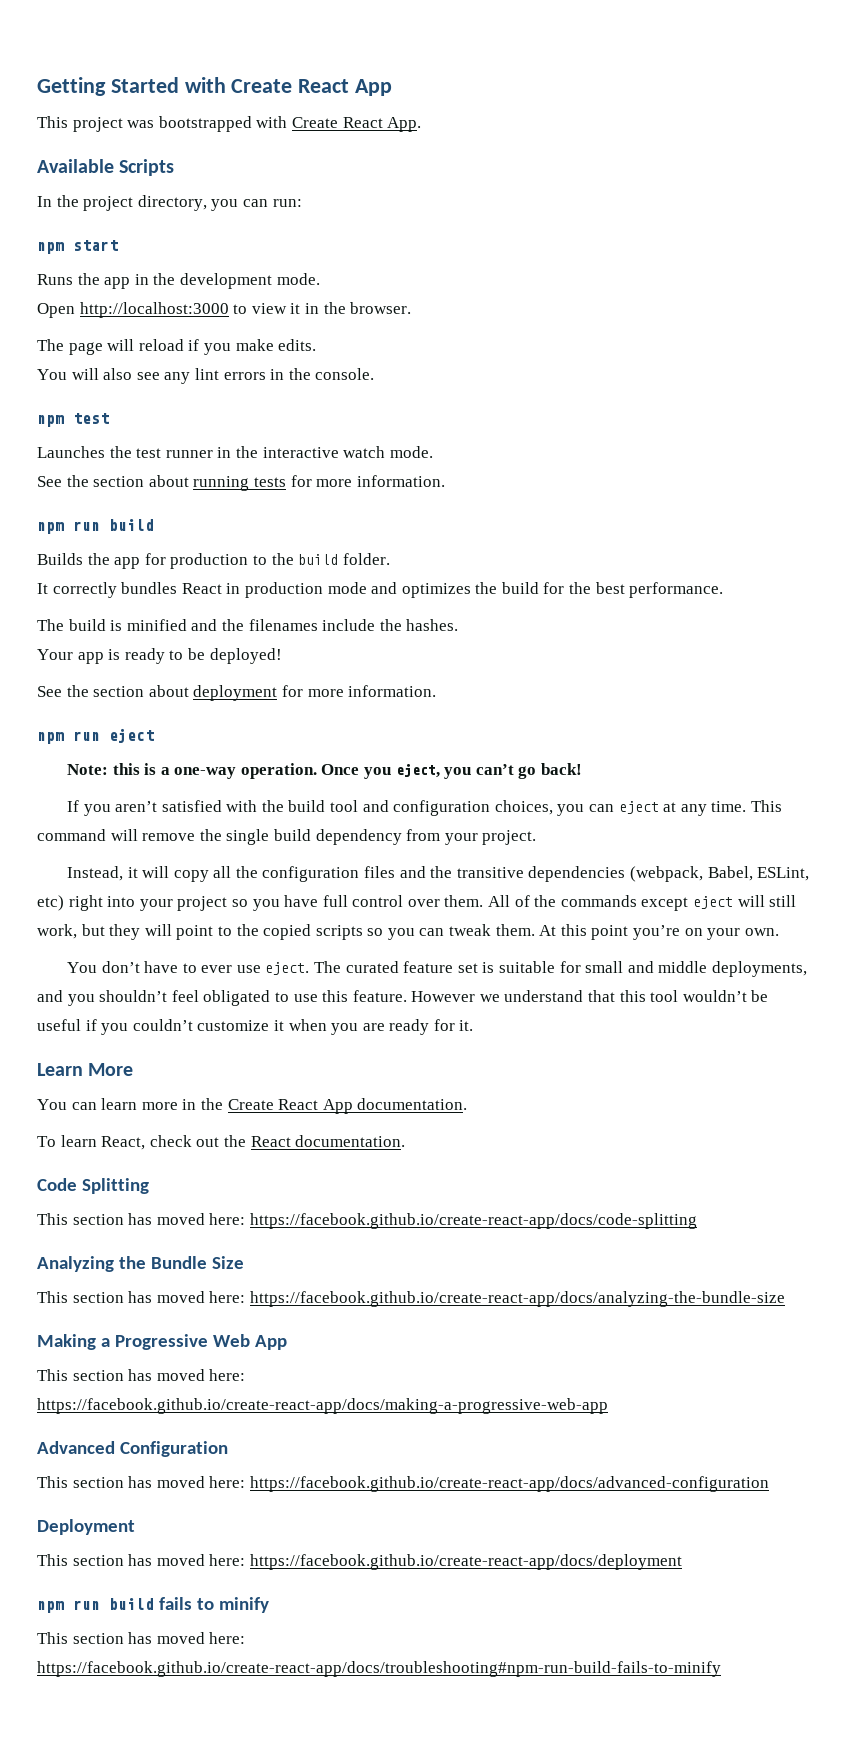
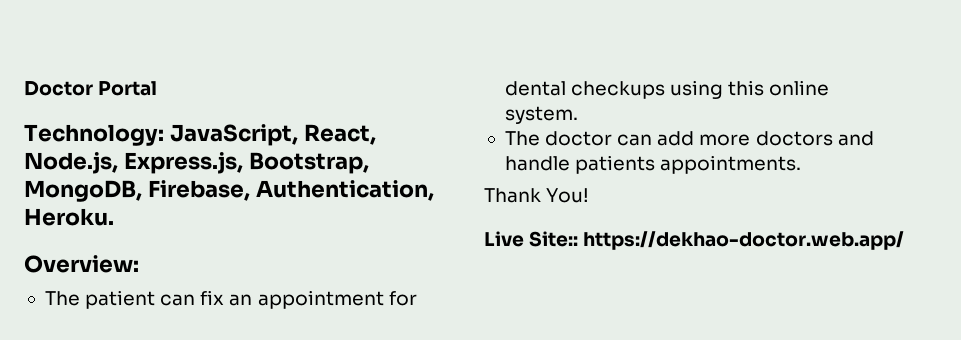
- Getting Started with Create React App
- This project was bootstrapped with Create React App.
- Available Scripts
- In the project directory, you can run:
- npm start
- Runs the app in the development mode.
- Open http://localhost:3000 to view it in the browser.
- The page will reload if you make edits.
- You will also see any lint errors in the console.
- npm test
- Launches the test runner in the interactive watch mode.
- See the section about running tests for more information.
- npm run build
- Builds the app for production to the build folder.
- It correctly bundles React in production mode and optimizes the build for the best performance.
- The build is minified and the filenames include the hashes.
- Your app is ready to be deployed!
- See the section about deployment for more information.
- npm run eject
- Note: this is a one-way operation. Once you eject, you can’t go back!
- If you aren’t satisfied with the build tool and configuration choices, you can eject at any time. This command will remove the single build dependency from your project.
- Instead, it will copy all the configuration files and the transitive dependencies (webpack, Babel, ESLint, etc) right into your project so you have full control over them. All of the commands except eject will still work, but they will point to the copied scripts so you can tweak them. At this point you’re on your own.
- You don’t have to ever use eject. The curated feature set is suitable for small and middle deployments, and you shouldn’t feel obligated to use this feature. However we understand that this tool wouldn’t be useful if you couldn’t customize it when you are ready for it.
- Learn More
- You can learn more in the Create React App documentation.
- To learn React, check out the React documentation.
- Code Splitting
- This section has moved here: https://facebook.github.io/create-react-app/docs/code-splitting
- Analyzing the Bundle Size
- This section has moved here: https://facebook.github.io/create-react-app/docs/analyzing-the-bundle-size
- Making a Progressive Web App
- This section has moved here: https://facebook.github.io/create-react-app/docs/making-a-progressive-web-app
- Advanced Configuration
- This section has moved here: https://facebook.github.io/create-react-app/docs/advanced-configuration
- Deployment
- This section has moved here: https://facebook.github.io/create-react-app/docs/deployment
- npm run build fails to minify
- This section has moved here: https://facebook.github.io/create-react-app/docs/troubleshooting#npm-run-build-fails-to-minify
+ Doctor Portal
+ Technology: JavaScript, React, Node.js, Express.js, Bootstrap, MongoDB, Firebase, Authentication, Heroku.
+ Overview:
+ The patient can fix an appointment for dental checkups using this online system.
+ The doctor can add more doctors and handle patients appointments.
+ Thank You!
+ Live Site:: https://dekhao-doctor.web.app/

